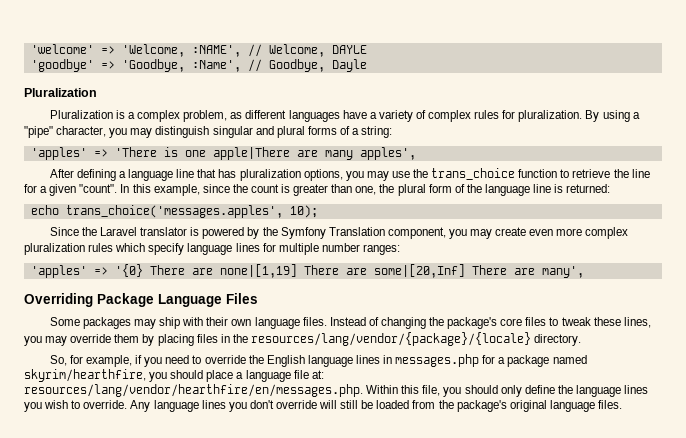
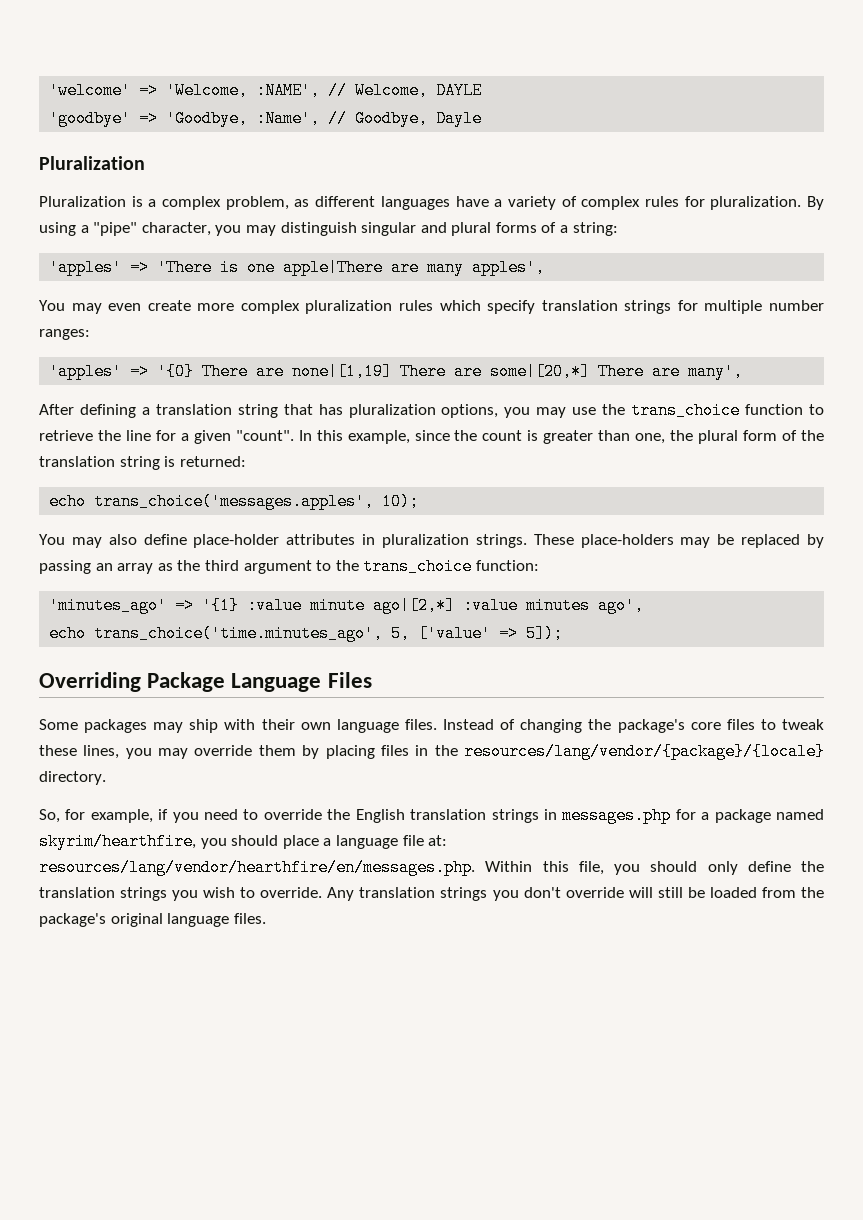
+ You may even create more complex pluralization rules which specify translation strings for multiple number ranges:
+ 'apples' => '{0} There are none|[1,19] There are some|[20,*] There are many',
- After defining a language line that has pluralization options, you may use the trans_choice function to retrieve the line for a given "count".
+ After defining a translation string that has pluralization options, you may use the trans_choice function to retrieve the line for a given "count".
- In this example, since the count is greater than one, the plural form of the language line is returned:
+ In this example, since the count is greater than one, the plural form of the translation string is returned:
- Since the Laravel translator is powered by the Symfony Translation component, you may create even more complex pluralization rules which specify language lines for multiple number ranges:
- 'apples' => '{0} There are none|[1,19] There are some|[20,Inf] There are many',
+ You may also define place-holder attributes in pluralization strings. These place-holders may be replaced by passing an array as the third argument to the trans_choice function:
+ 'minutes_ago' => '{1} :value minute ago|[2,*] :value minutes ago',
+ echo trans_choice('time.minutes_ago', 5, ['value' => 5]);
- So, for example, if you need to override the English language lines in messages.php for a package named skyrim/hearthfire, you should place a language file at: resources/lang/vendor/hearthfire/en/messages.php. Within this file, you should only define the language lines you wish to override.
+ So, for example, if you need to override the English translation strings in messages.php for a package named skyrim/hearthfire, you should place a language file at: resources/lang/vendor/hearthfire/en/messages.php. Within this file, you should only define the translation strings you wish to override.
- Any language lines you don't override will still be loaded from the package's original language files.
+ Any translation strings you don't override will still be loaded from the package's original language files.

